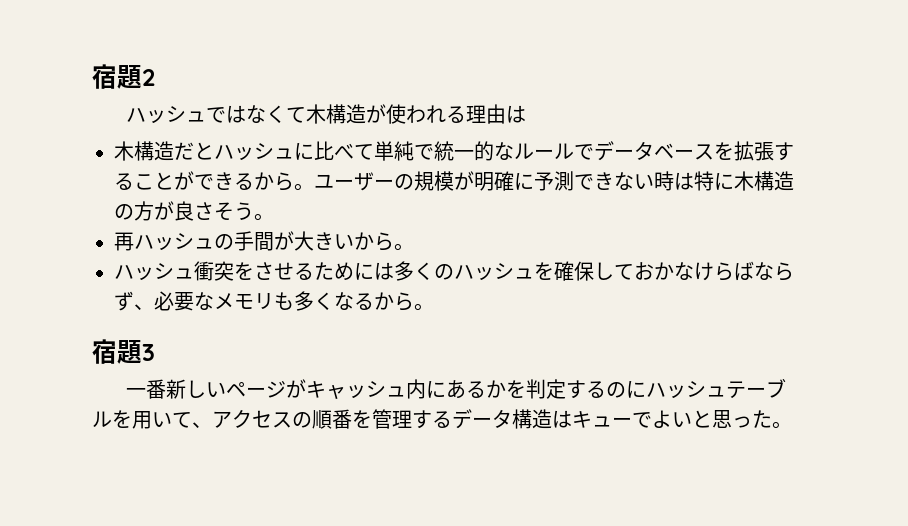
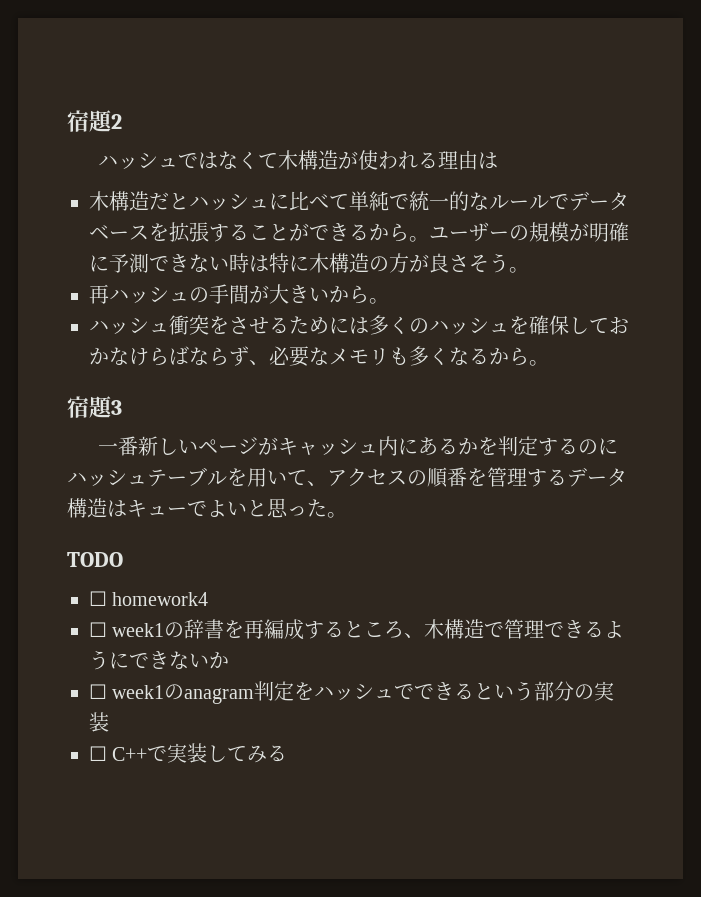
+ TODO
+ ☐ homework4
+ ☐ week1の辞書を再編成するところ、木構造で管理できるようにできないか
+ ☐ week1のanagram判定をハッシュでできるという部分の実装
+ ☐ C++で実装してみる

